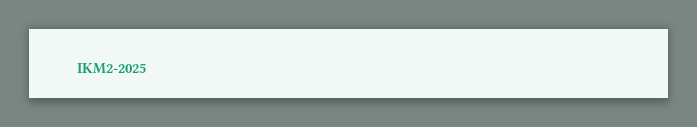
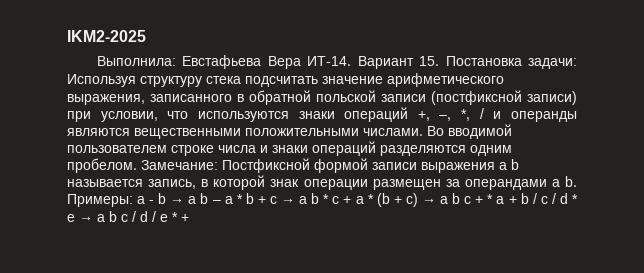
+ Выполнила: Евстафьева Вера ИТ-14. Вариант 15. Постановка задачи: Используя структуру стека подсчитать значение арифметического выражения, записанного в обратной польской записи (постфиксной записи) при условии, что используются знаки операций +, –, *, / и операнды являются вещественными положительными числами. Во вводимой пользователем строке числа и знаки операций разделяются одним пробелом. Замечание: Постфиксной формой записи выражения a b называется запись, в которой знак операции размещен за операндами a b. Примеры: a - b → a b – a * b + c → a b * c + a * (b + c) → a b c + * a + b / c / d * e → a b c / d / e * +

